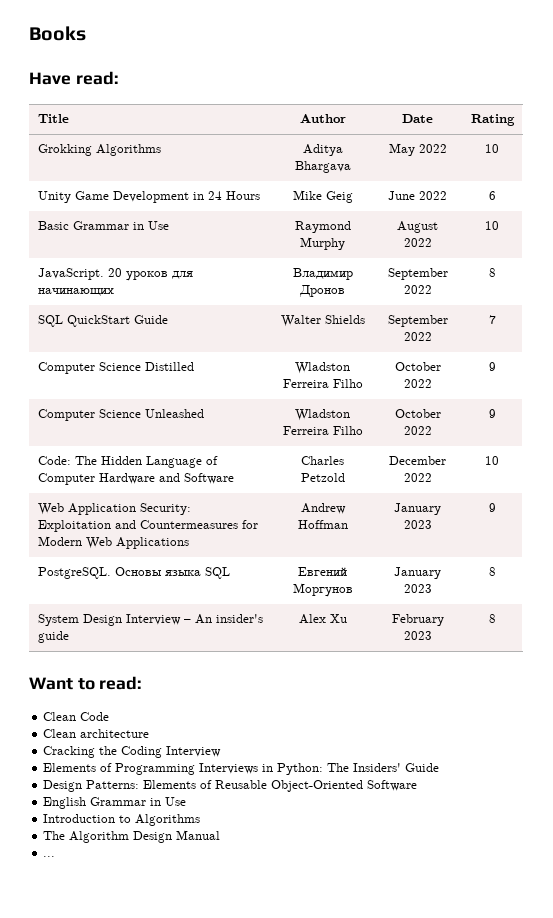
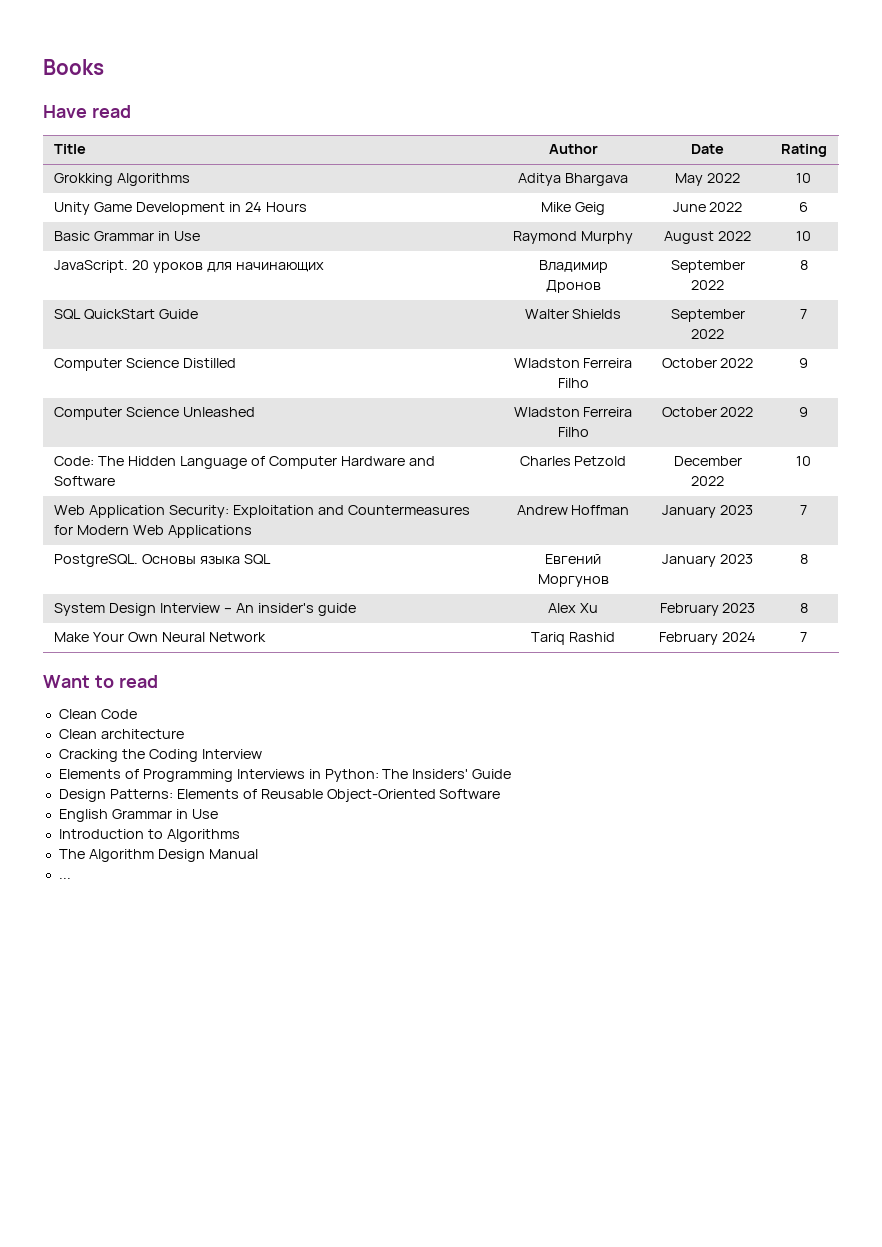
- Have read:
+ Have read
- Web Application Security: Exploitation and Countermeasures for Modern Web Applications | Andrew Hoffman | January 2023 | 9
+ Web Application Security: Exploitation and Countermeasures for Modern Web Applications | Andrew Hoffman | January 2023 | 7
+ Make Your Own Neural Network | Tariq Rashid | February 2024 | 7
- Want to read:
+ Want to read

